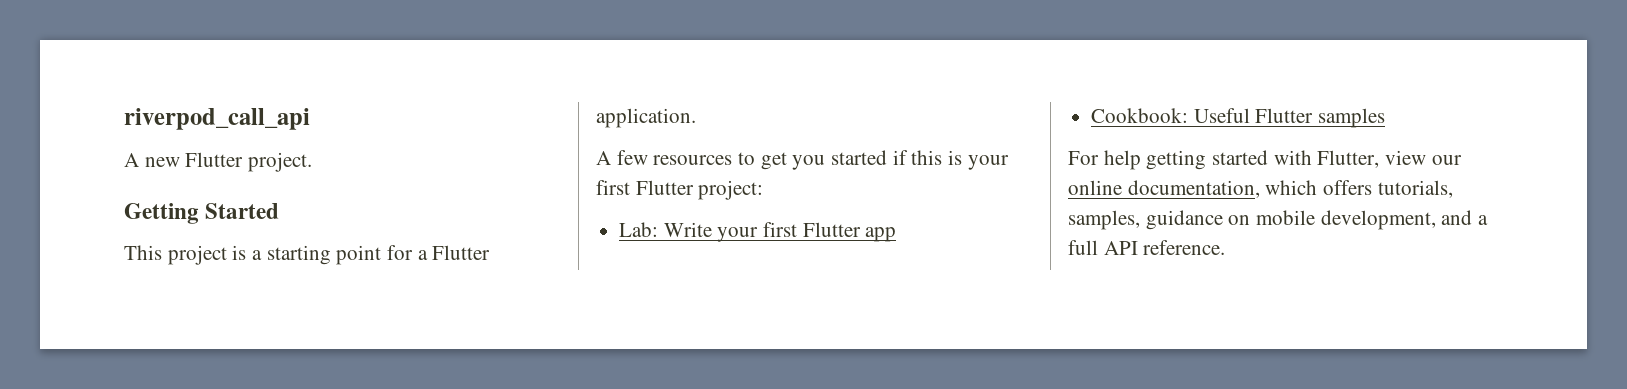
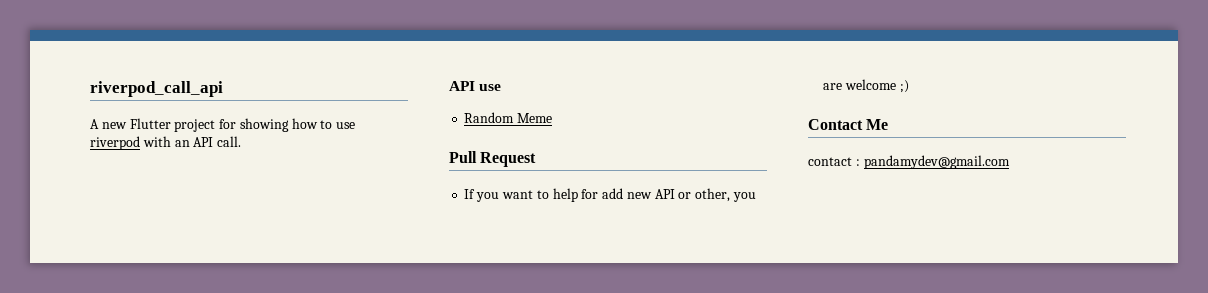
- A new Flutter project.
- Getting Started
- This project is a starting point for a Flutter application.
- A few resources to get you started if this is your first Flutter project:
- Lab: Write your first Flutter app
- Cookbook: Useful Flutter samples
- For help getting started with Flutter, view our online documentation, which offers tutorials, samples, guidance on mobile development, and a full API reference.
+ A new Flutter project for showing how to use riverpod with an API call.
+ API use
+ Random Meme
+ Pull Request
+ If you want to help for add new API or other, you are welcome ;)
+ Contact Me
+ contact : pandamydev@gmail.com

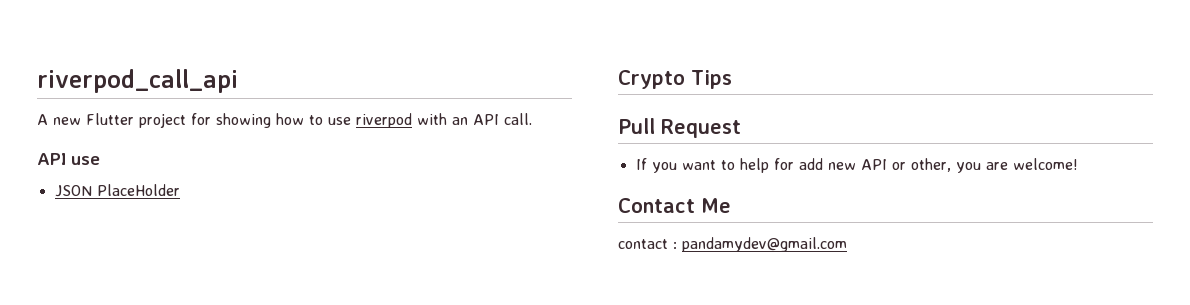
- Random Meme
+ JSON PlaceHolder
+ Crypto Tips
- If you want to help for add new API or other, you are welcome ;)
+ If you want to help for add new API or other, you are welcome!

